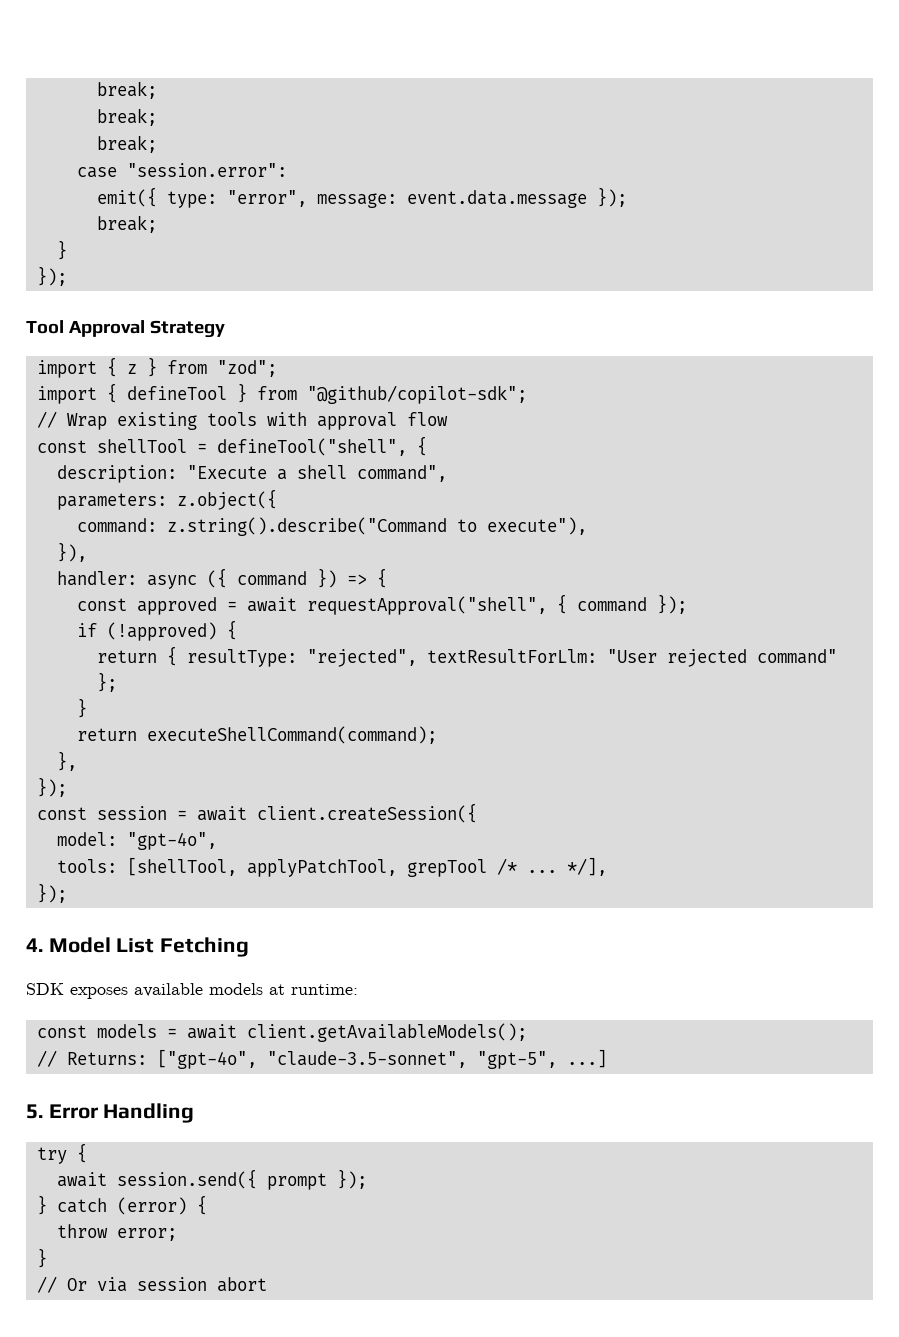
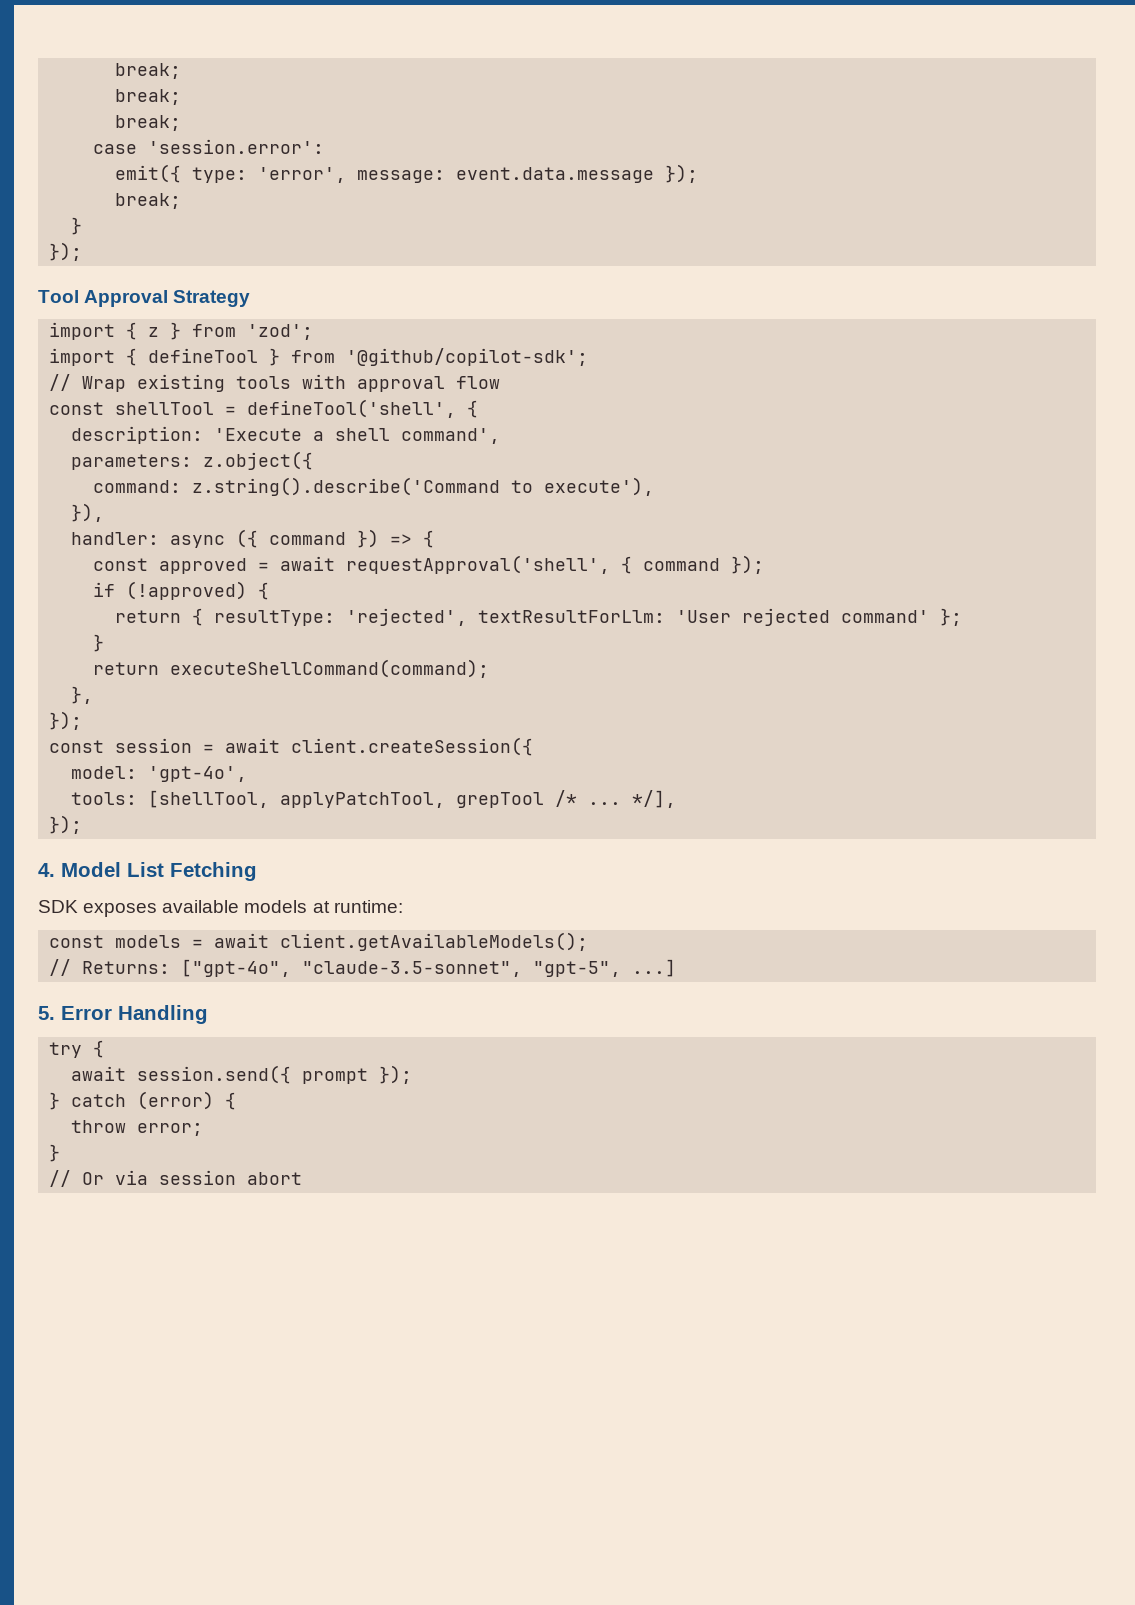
- case "session.error":
+ case 'session.error':
- emit({ type: "error", message: event.data.message });
+ emit({ type: 'error', message: event.data.message });
- import { z } from "zod";
+ import { z } from 'zod';
- import { defineTool } from "@github/copilot-sdk";
+ import { defineTool } from '@github/copilot-sdk';
- const shellTool = defineTool("shell", {
+ const shellTool = defineTool('shell', {
- description: "Execute a shell command",
+ description: 'Execute a shell command',
- command: z.string().describe("Command to execute"),
+ command: z.string().describe('Command to execute'),
- const approved = await requestApproval("shell", { command });
+ const approved = await requestApproval('shell', { command });
- return { resultType: "rejected", textResultForLlm: "User rejected command" };
+ return { resultType: 'rejected', textResultForLlm: 'User rejected command' };
- model: "gpt-4o",
+ model: 'gpt-4o',

